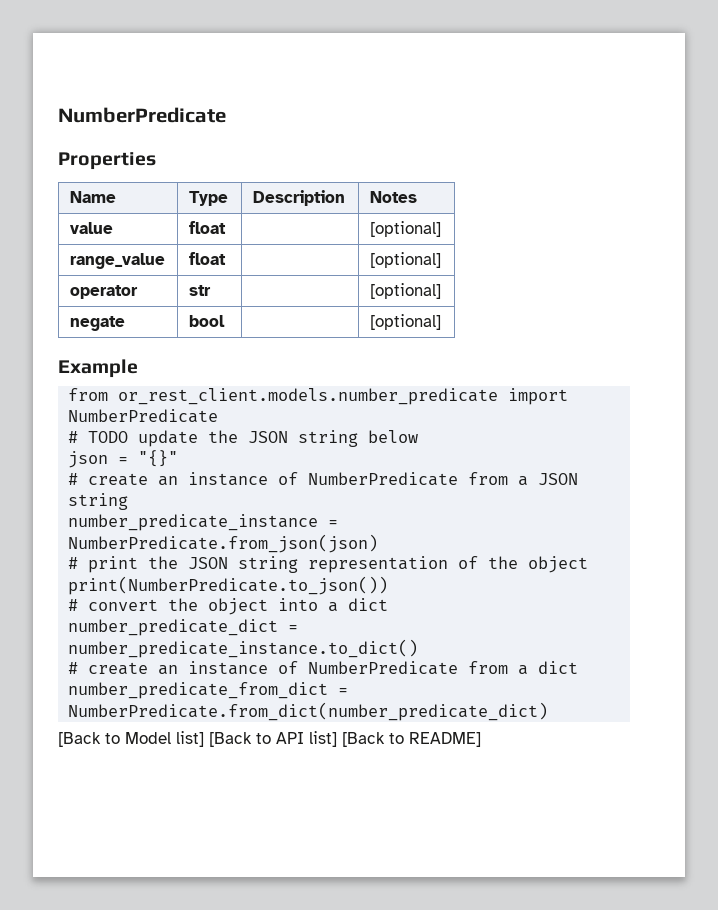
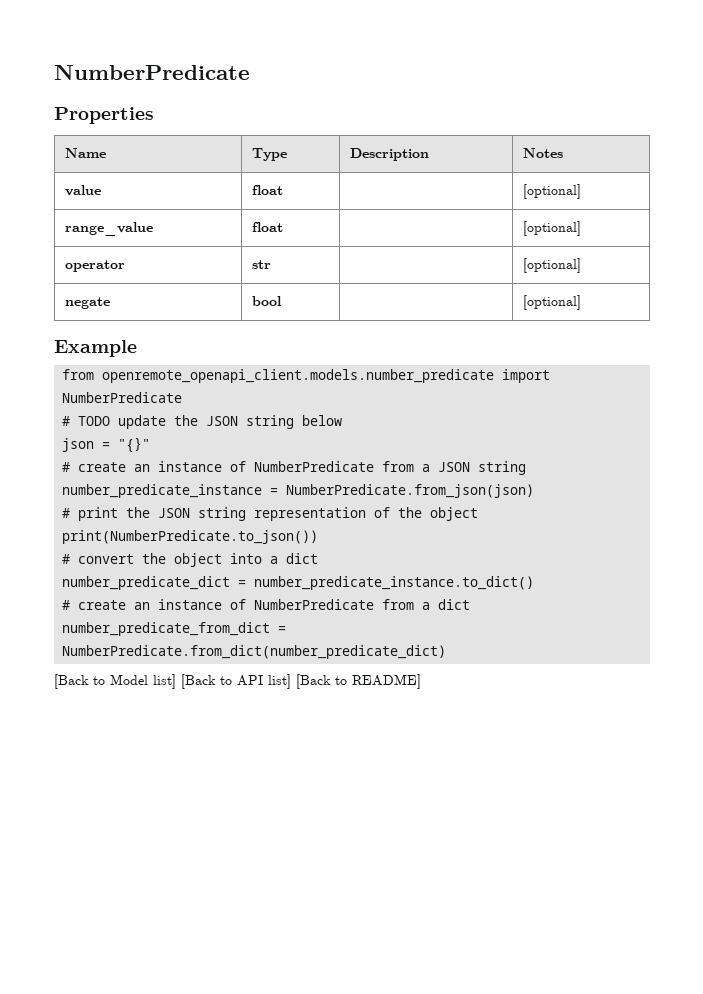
- from or_rest_client.models.number_predicate import NumberPredicate
+ from openremote_openapi_client.models.number_predicate import NumberPredicate

